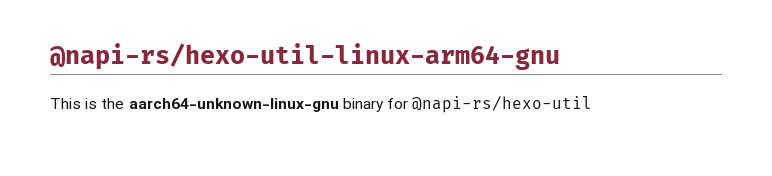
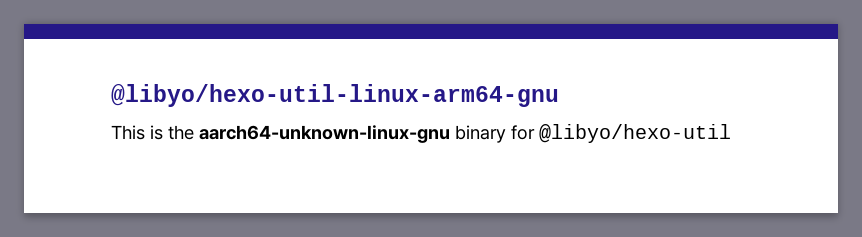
- @napi-rs/hexo-util-linux-arm64-gnu
+ @libyo/hexo-util-linux-arm64-gnu
- This is the aarch64-unknown-linux-gnu binary for @napi-rs/hexo-util
+ This is the aarch64-unknown-linux-gnu binary for @libyo/hexo-util

